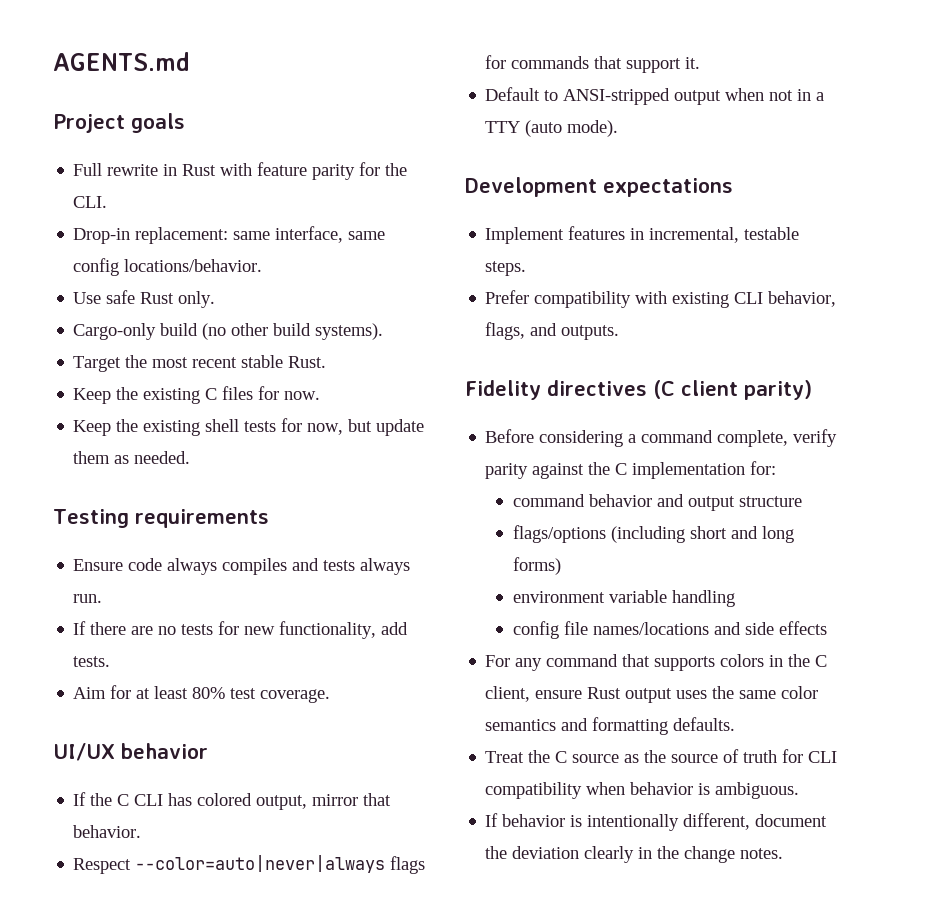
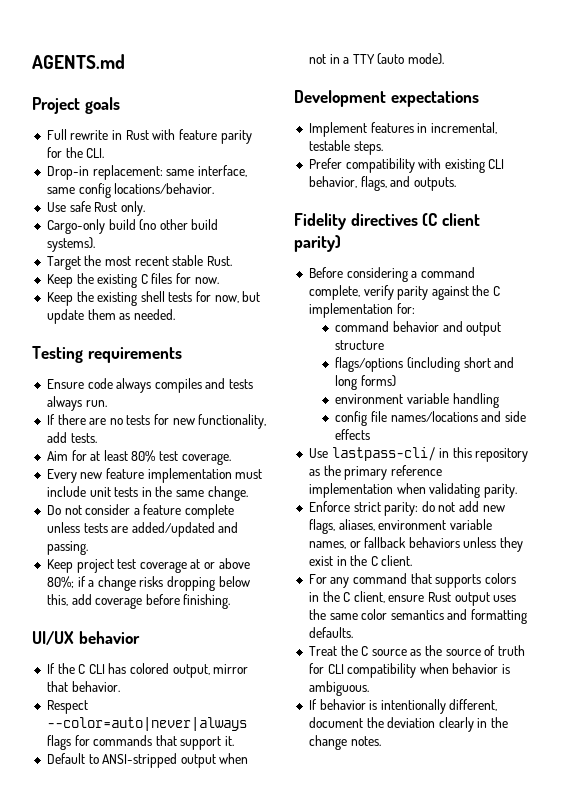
+ Every new feature implementation must include unit tests in the same change.
+ Do not consider a feature complete unless tests are added/updated and passing.
+ Keep project test coverage at or above 80%; if a change risks dropping below this, add coverage before finishing.
+ Use lastpass-cli/ in this repository as the primary reference implementation when validating parity.
+ Enforce strict parity: do not add new flags, aliases, environment variable names, or fallback behaviors unless they exist in the C client.

